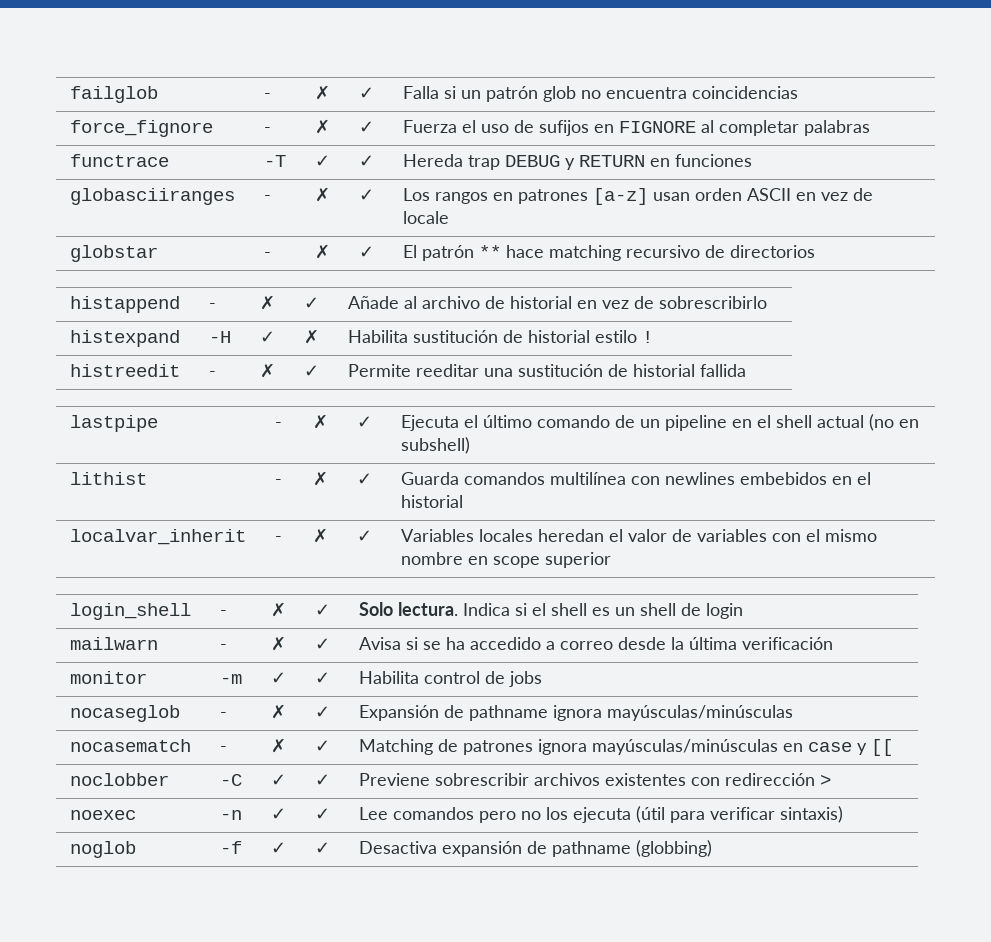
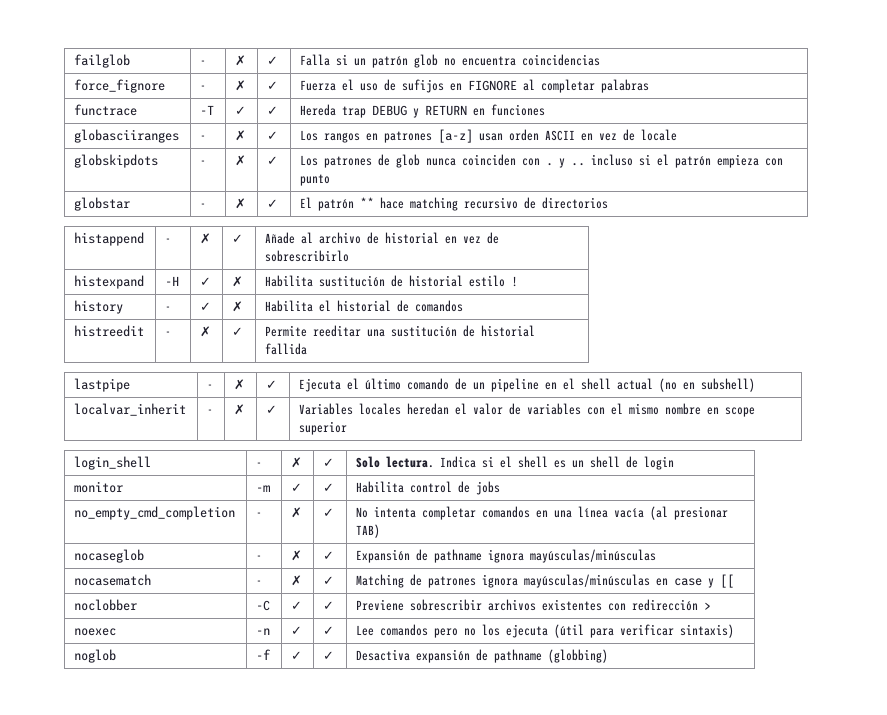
+ globskipdots | - | ✗ | ✓ | Los patrones de glob nunca coinciden con . y .. incluso si el patrón empieza con punto
+ history | - | ✓ | ✗ | Habilita el historial de comandos
- lithist | - | ✗ | ✓ | Guarda comandos multilínea con newlines embebidos en el historial
- mailwarn | - | ✗ | ✓ | Avisa si se ha accedido a correo desde la última verificación
+ no_empty_cmd_completion | - | ✗ | ✓ | No intenta completar comandos en una línea vacía (al presionar TAB)

